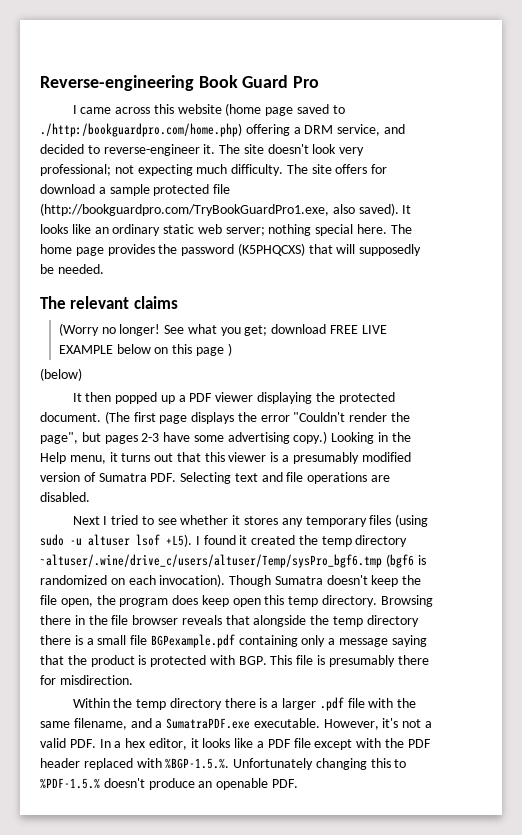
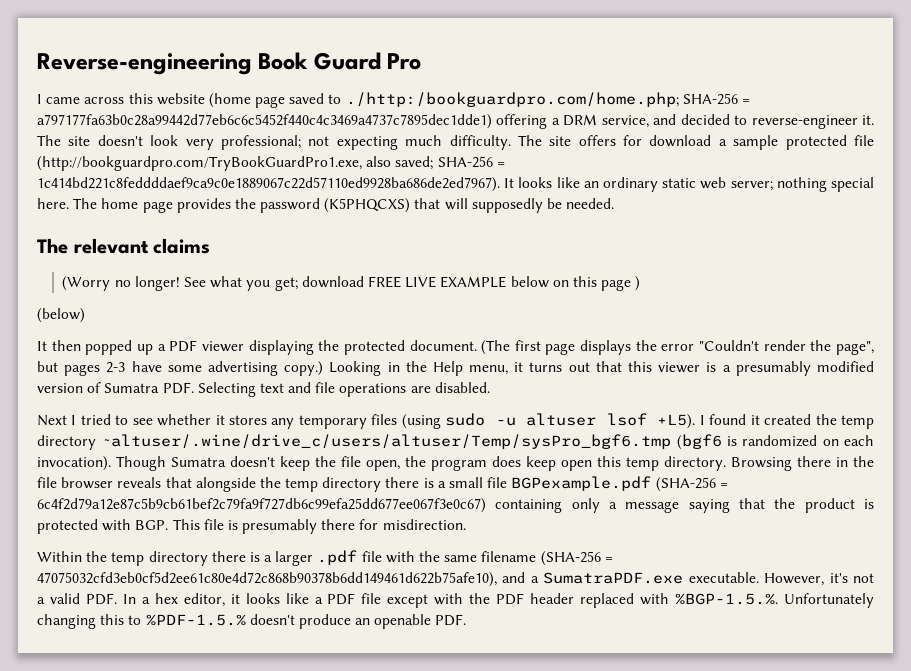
- I came across this website (home page saved to ./http:/bookguardpro.com/home.php) offering a DRM service, and decided to reverse-engineer it.
+ I came across this website (home page saved to ./http:/bookguardpro.com/home.php; SHA-256 = a797177fa63b0c28a99442d77eb6c6c5452f440c4c3469a4737c7895dec1dde1) offering a DRM service, and decided to reverse-engineer it.
- The site offers for download a sample protected file (http://bookguardpro.com/TryBookGuardPro1.exe, also saved).
+ The site offers for download a sample protected file (http://bookguardpro.com/TryBookGuardPro1.exe, also saved; SHA-256 = 1c414bd221c8feddddaef9ca9c0e1889067c22d57110ed9928ba686de2ed7967).
- Browsing there in the file browser reveals that alongside the temp directory there is a small file BGPexample.pdf containing only a message saying that the product is protected with BGP. This file is presumably there for misdirection.
+ Browsing there in the file browser reveals that alongside the temp directory there is a small file BGPexample.pdf (SHA-256 = 6c4f2d79a12e87c5b9cb61bef2c79fa9f727db6c99efa25dd677ee067f3e0c67) containing only a message saying that the product is protected with BGP. This file is presumably there for misdirection.
- Within the temp directory there is a larger .pdf file with the same filename, and a SumatraPDF.exe executable.
+ Within the temp directory there is a larger .pdf file with the same filename (SHA-256 = 47075032cfd3eb0cf5d2ee61c80e4d72c868b90378b6dd149461d622b75afe10), and a SumatraPDF.exe executable.

